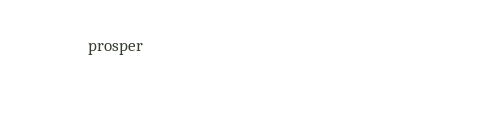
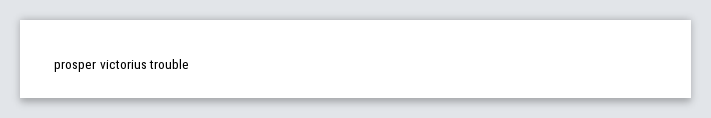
- prosper
+ prosper victorius trouble

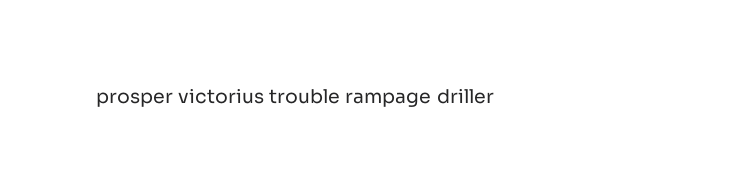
- prosper victorius trouble
+ prosper victorius trouble rampage driller

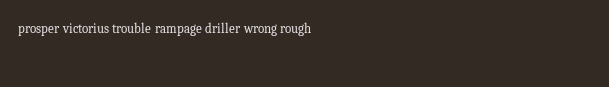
- prosper victorius trouble rampage driller
+ prosper victorius trouble rampage driller wrong rough

